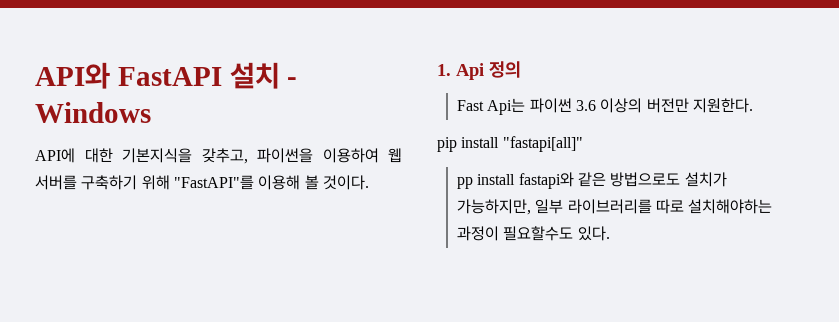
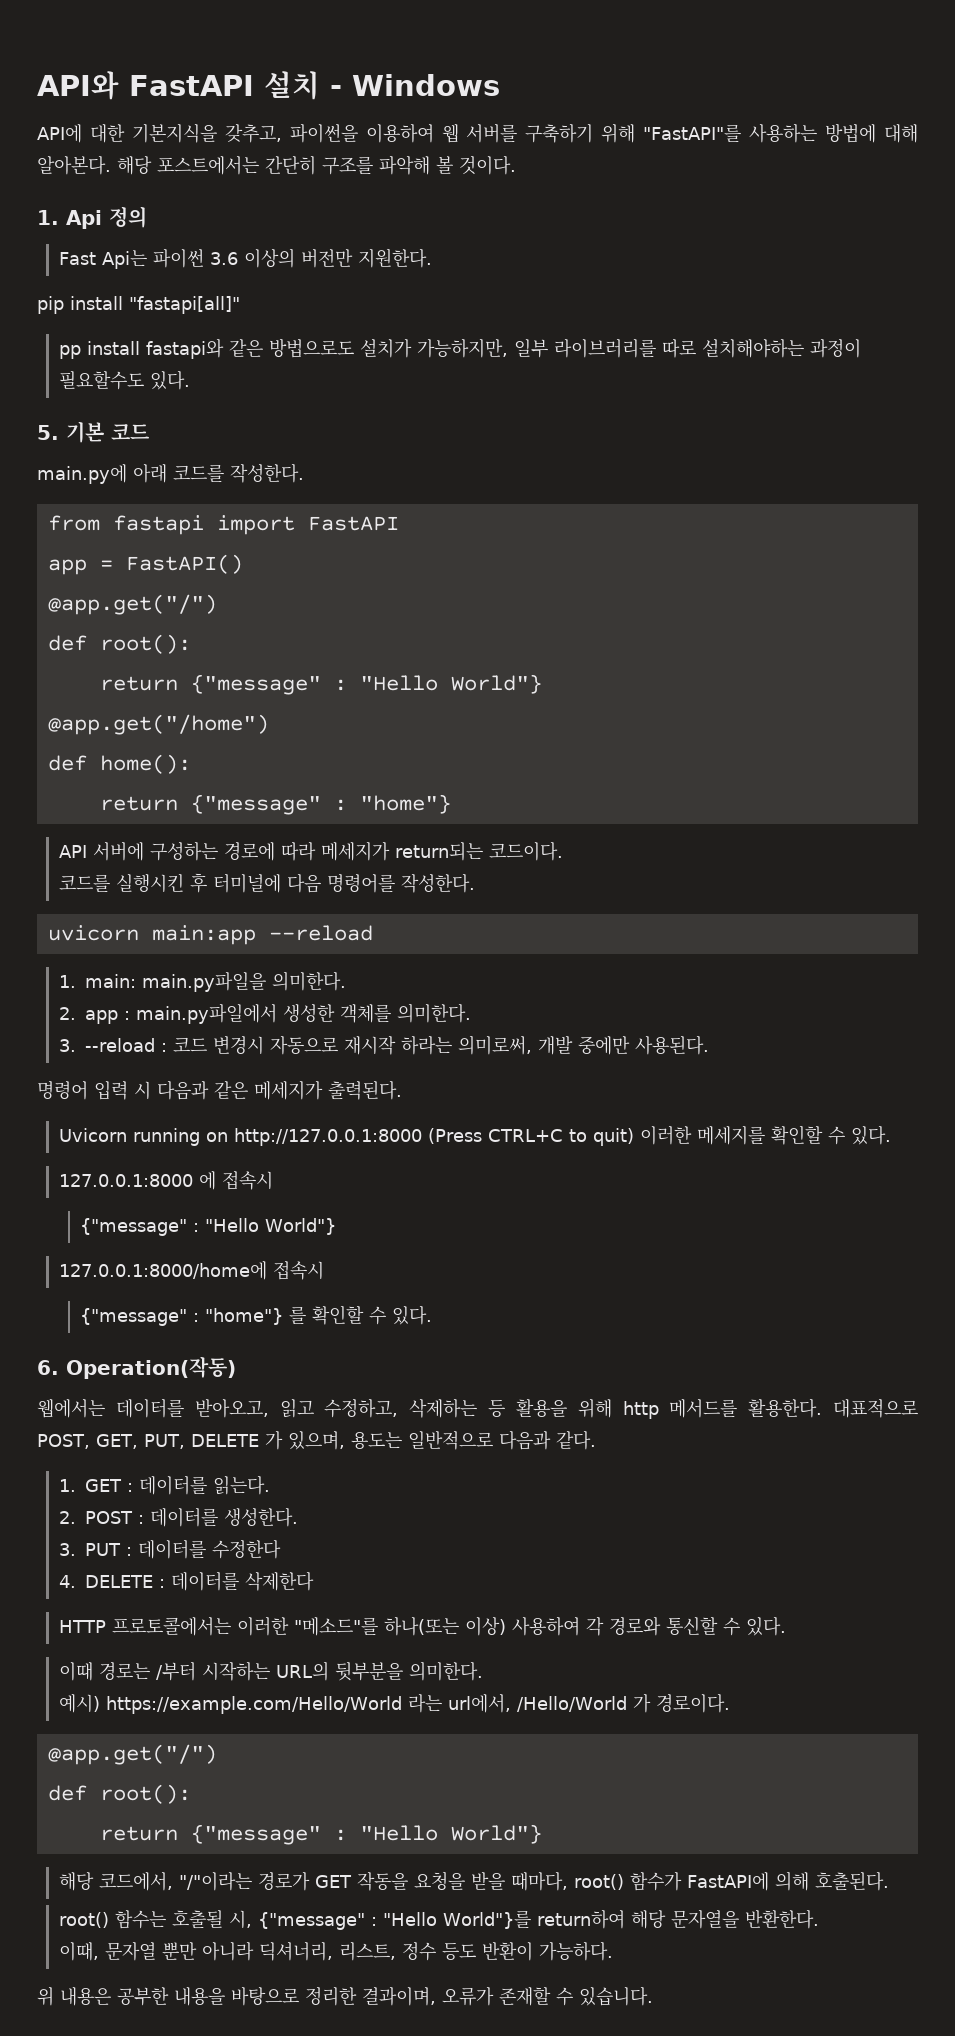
- API에 대한 기본지식을 갖추고, 파이썬을 이용하여 웹 서버를 구축하기 위해 "FastAPI"를 이용해 볼 것이다.
+ API에 대한 기본지식을 갖추고, 파이썬을 이용하여 웹 서버를 구축하기 위해 "FastAPI"를 사용하는 방법에 대해 알아본다. 해당 포스트에서는 간단히 구조를 파악해 볼 것이다.
+ 5. 기본 코드
+ main.py에 아래 코드를 작성한다.
+ from fastapi import FastAPI
+ app = FastAPI()
+ @app.get("/")
+ def root():
+ return {"message" : "Hello World"}
+ @app.get("/home")
+ def home():
+ return {"message" : "home"}
+ API 서버에 구성하는 경로에 따라 메세지가 return되는 코드이다.
+ 코드를 실행시킨 후 터미널에 다음 명령어를 작성한다.
+ uvicorn main:app --reload
+ 1. main: main.py파일을 의미한다.
+ 2. app : main.py파일에서 생성한 객체를 의미한다.
+ 3. --reload : 코드 변경시 자동으로 재시작 하라는 의미로써, 개발 중에만 사용된다.
+ 명령어 입력 시 다음과 같은 메세지가 출력된다.
+ Uvicorn running on http://127.0.0.1:8000 (Press CTRL+C to quit) 이러한 메세지를 확인할 수 있다.
+ 127.0.0.1:8000 에 접속시
+ {"message" : "Hello World"}
+ 127.0.0.1:8000/home에 접속시
+ {"message" : "home"} 를 확인할 수 있다.
+ 6. Operation(작동)
+ 웹에서는 데이터를 받아오고, 읽고 수정하고, 삭제하는 등 활용을 위해 http 메서드를 활용한다. 대표적으로 POST, GET, PUT, DELETE 가 있으며, 용도는 일반적으로 다음과 같다.
+ 1. GET : 데이터를 읽는다.
+ 2. POST : 데이터를 생성한다.
+ 3. PUT : 데이터를 수정한다
+ 4. DELETE : 데이터를 삭제한다
+ HTTP 프로토콜에서는 이러한 "메소드"를 하나(또는 이상) 사용하여 각 경로와 통신할 수 있다.
+ 이때 경로는 /부터 시작하는 URL의 뒷부분을 의미한다.
+ 예시) https://example.com/Hello/World 라는 url에서, /Hello/World 가 경로이다.
+ @app.get("/")
+ def root():
+ return {"message" : "Hello World"}
+ 해당 코드에서, "/"이라는 경로가 GET 작동을 요청을 받을 때마다, root() 함수가 FastAPI에 의해 호출된다.
+ root() 함수는 호출될 시, {"message" : "Hello World"}를 return하여 해당 문자열을 반환한다.
+ 이때, 문자열 뿐만 아니라 딕셔너리, 리스트, 정수 등도 반환이 가능하다.
+ 위 내용은 공부한 내용을 바탕으로 정리한 결과이며, 오류가 존재할 수 있습니다.

